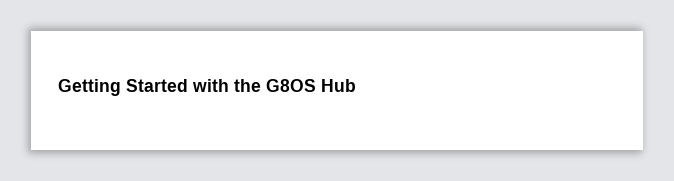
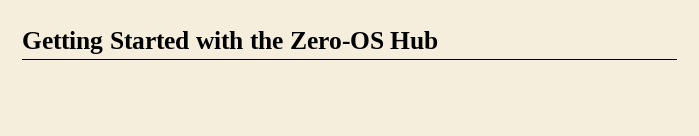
- Getting Started with the G8OS Hub
+ Getting Started with the Zero-OS Hub

